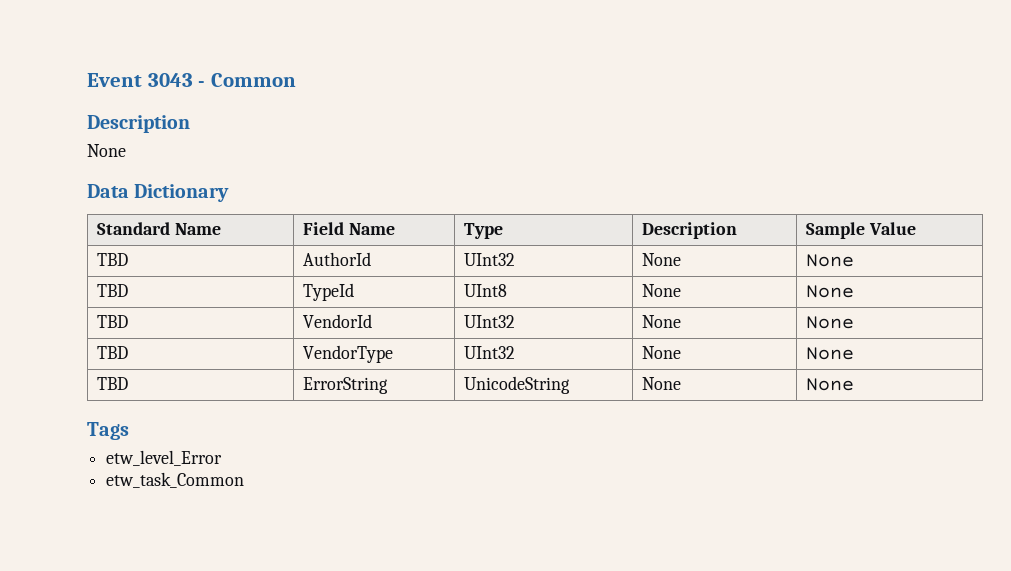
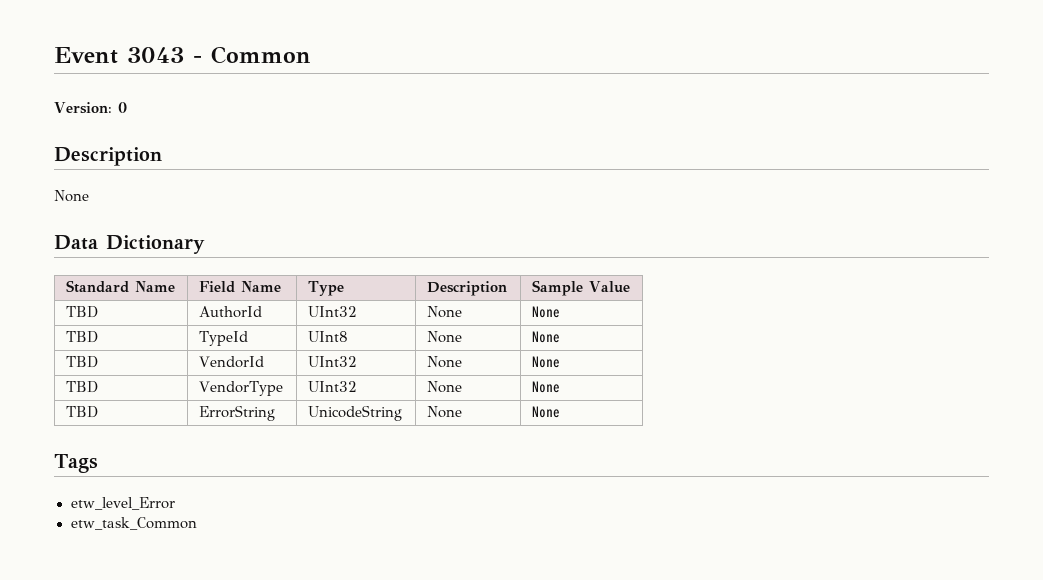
+ Version: 0

